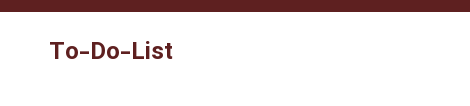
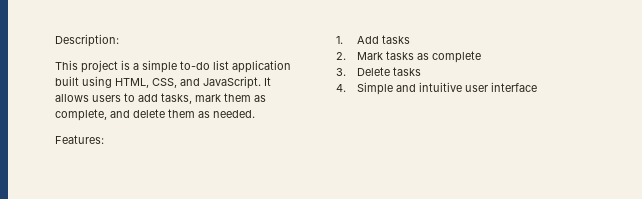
- To-Do-List
+ Description:
+ This project is a simple to-do list application built using HTML, CSS, and JavaScript. It allows users to add tasks, mark them as complete, and delete them as needed.
+ Features:
+ 1. Add tasks
+ 2. Mark tasks as complete
+ 3. Delete tasks
+ 4. Simple and intuitive user interface

